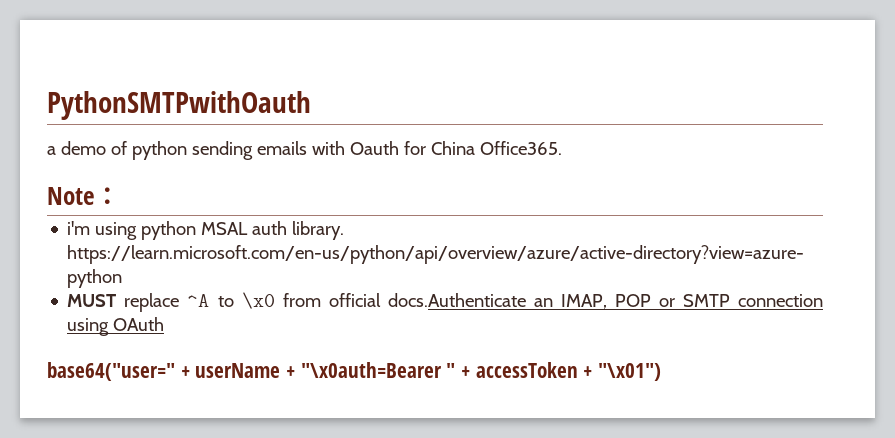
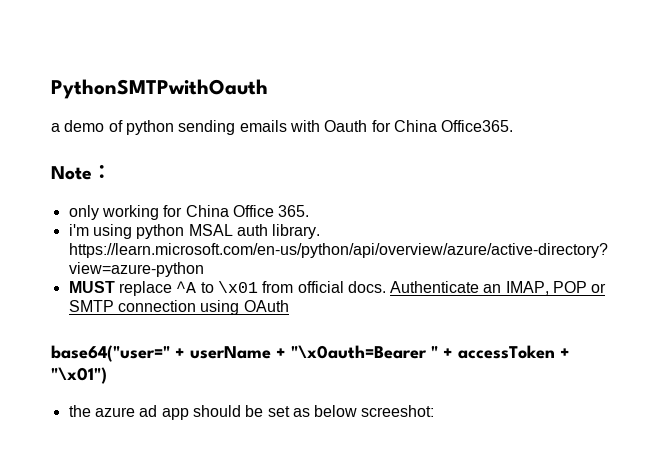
+ only working for China Office 365.
- MUST replace ^A to \x0 from official docs.Authenticate an IMAP, POP or SMTP connection using OAuth
+ MUST replace ^A to \x01 from official docs. Authenticate an IMAP, POP or SMTP connection using OAuth
+ the azure ad app should be set as below screeshot:

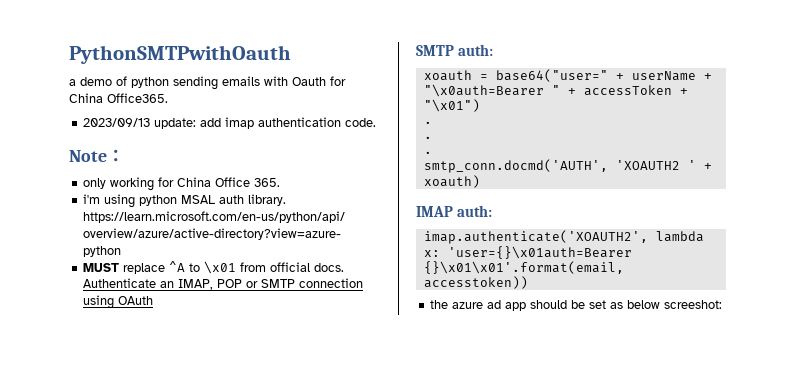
+ 2023/09/13 update: add imap authentication code.
- base64("user=" + userName + "\x0auth=Bearer " + accessToken + "\x01")
+ SMTP auth:
+ xoauth = base64("user=" + userName + "\x0auth=Bearer " + accessToken + "\x01")
+ .
+ .
+ .
+ smtp_conn.docmd('AUTH', 'XOAUTH2 ' + xoauth)
+ IMAP auth:
+ imap.authenticate('XOAUTH2', lambda x: 'user={}\x01auth=Bearer {}\x01\x01'.format(email, accesstoken))

